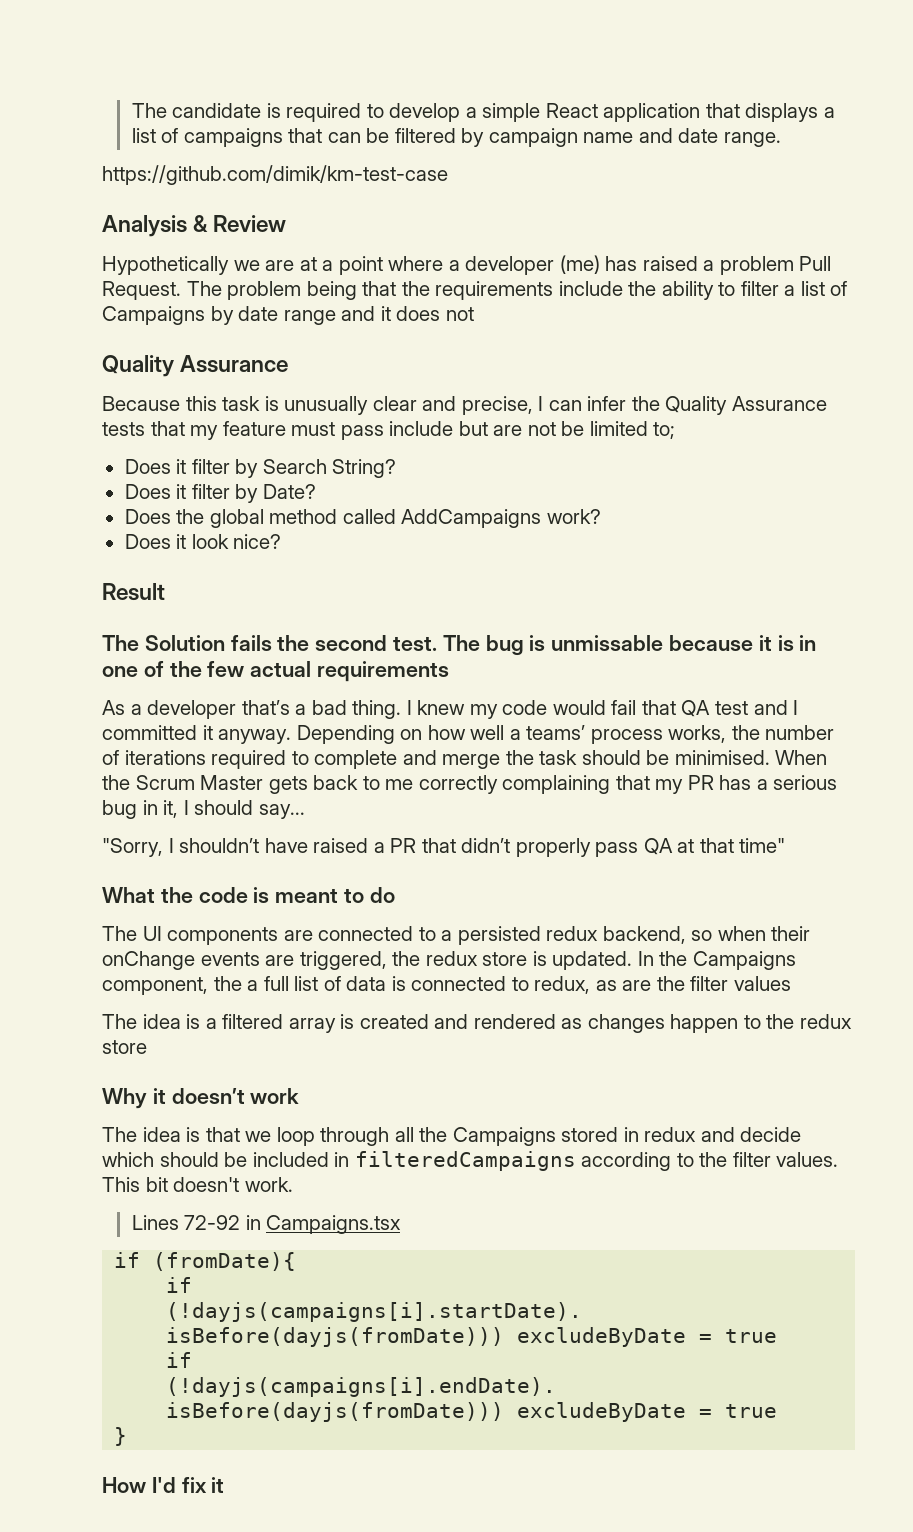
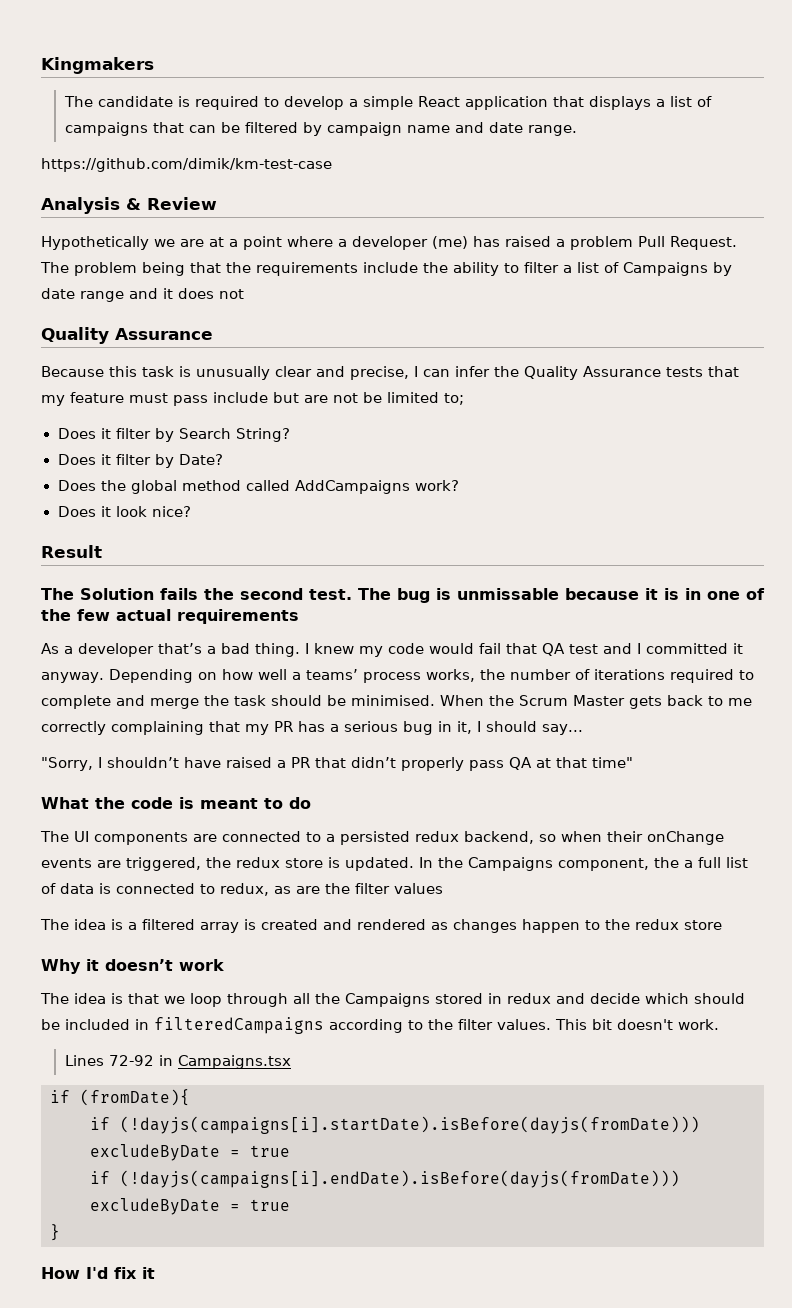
+ Kingmakers

